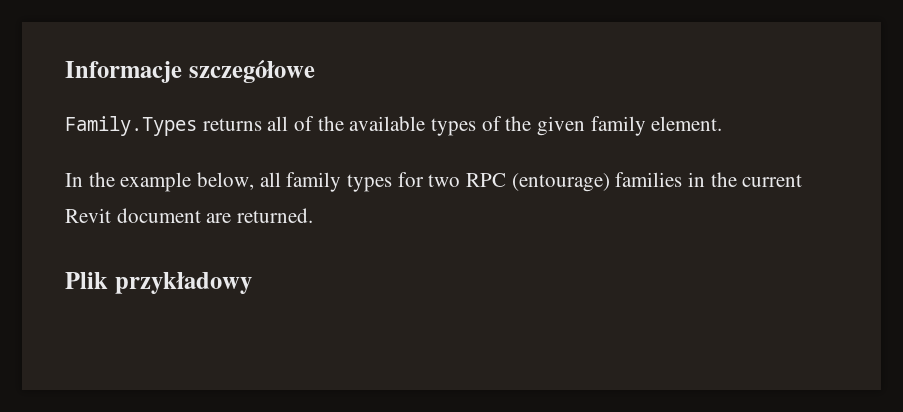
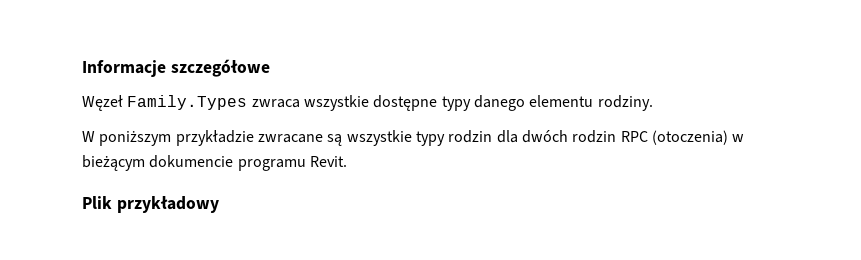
- Family.Types returns all of the available types of the given family element.
- In the example below, all family types for two RPC (entourage) families in the current Revit document are returned.
+ Węzeł Family.Types zwraca wszystkie dostępne typy danego elementu rodziny.
+ W poniższym przykładzie zwracane są wszystkie typy rodzin dla dwóch rodzin RPC (otoczenia) w bieżącym dokumencie programu Revit.

